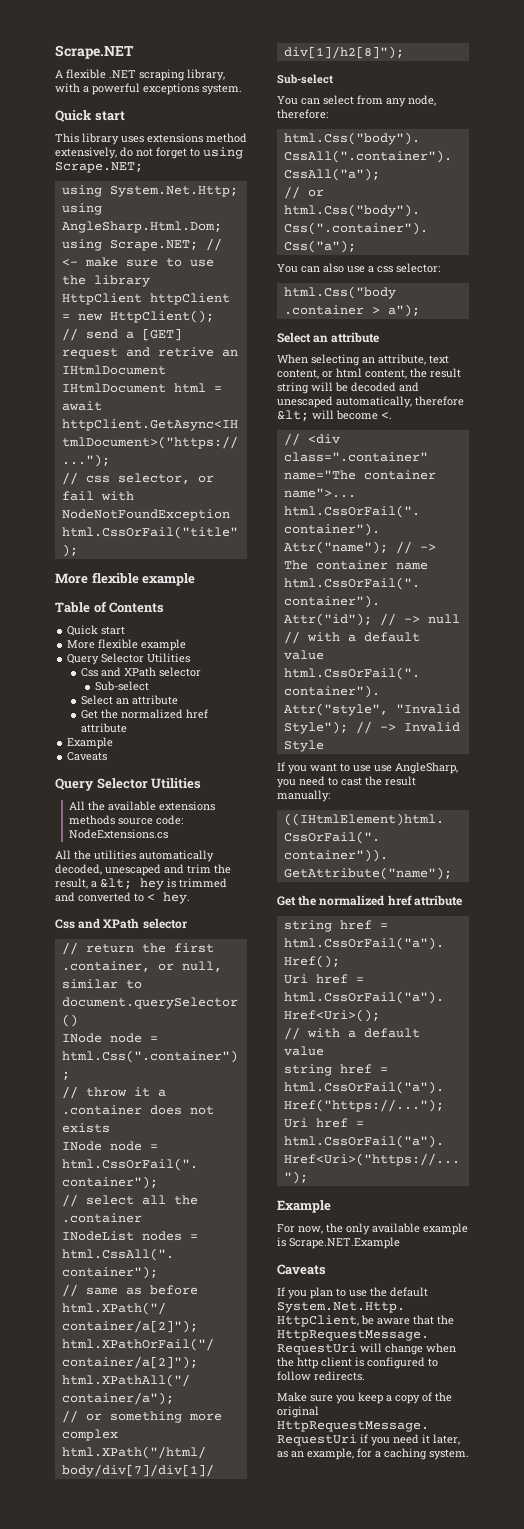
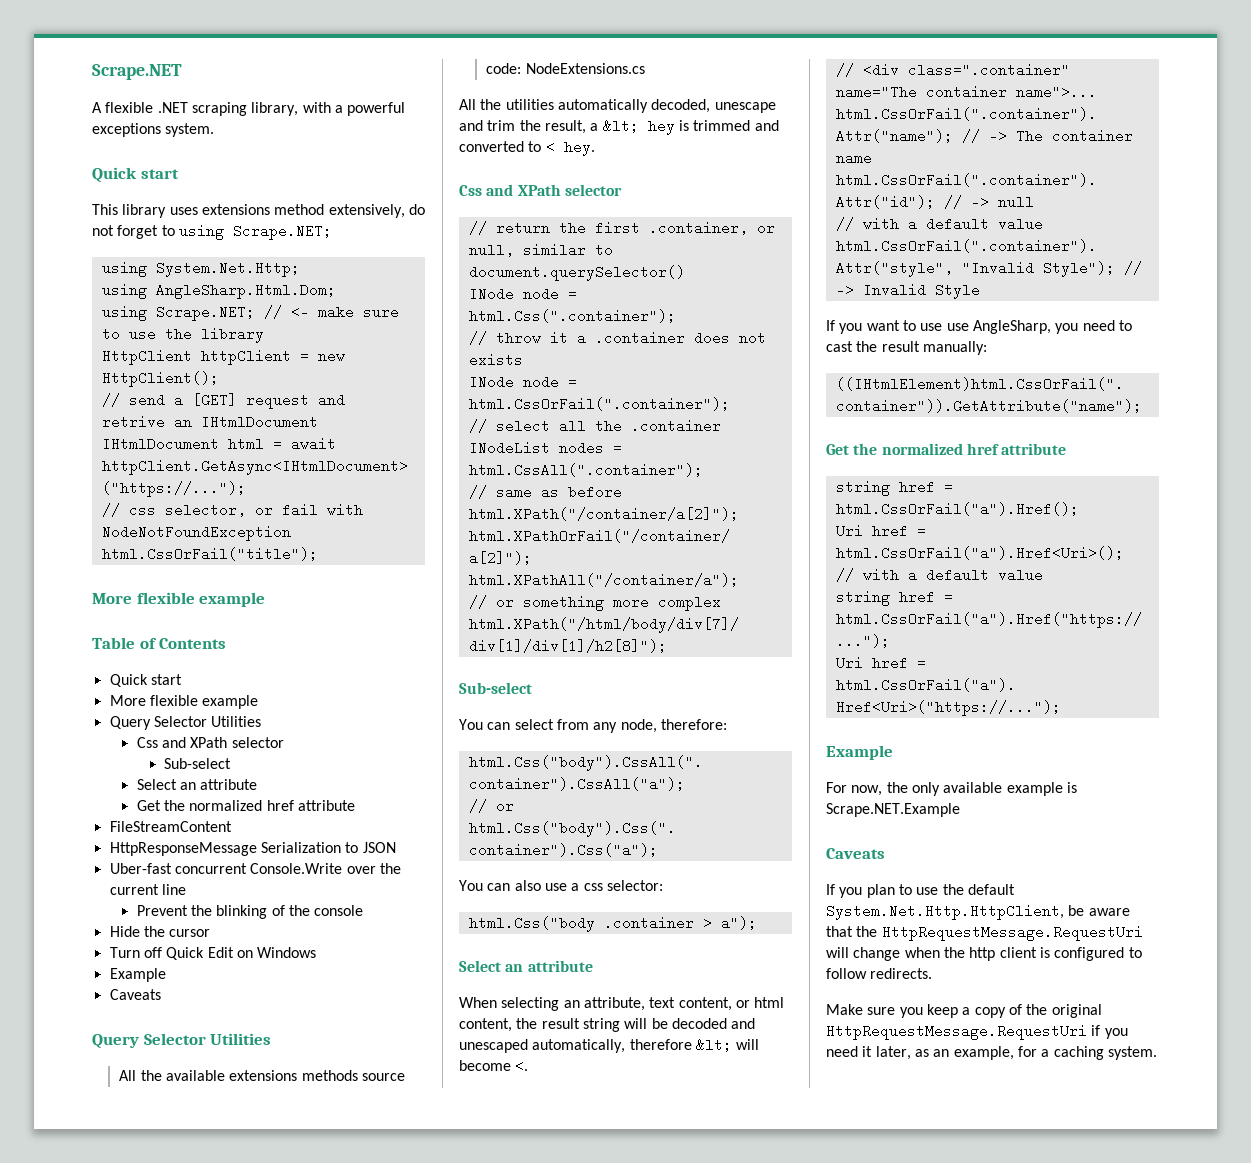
+ FileStreamContent
+ HttpResponseMessage Serialization to JSON
+ Uber-fast concurrent Console.Write over the current line
+ Prevent the blinking of the console
+ Hide the cursor
+ Turn off Quick Edit on Windows
- All the utilities automatically decoded, unescaped and trim the result, a &lt; hey is trimmed and converted to < hey.
+ All the utilities automatically decoded, unescape and trim the result, a &lt; hey is trimmed and converted to < hey.

